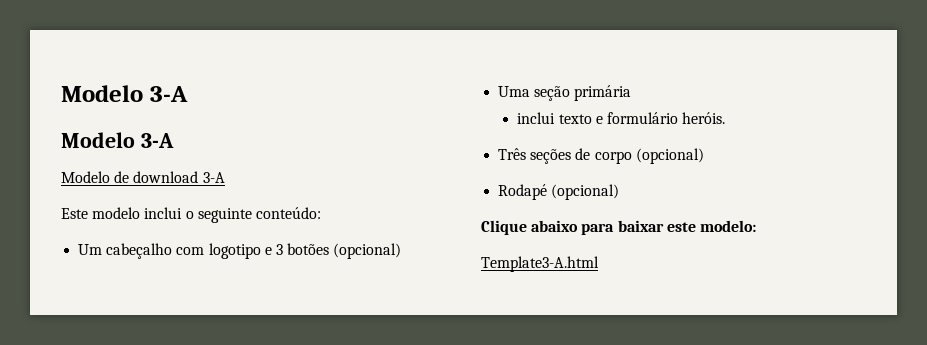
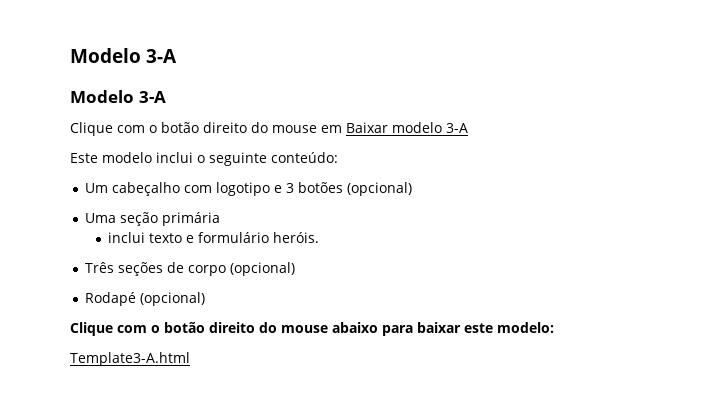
- Modelo de download 3-A
+ Clique com o botão direito do mouse em Baixar modelo 3-A
- Clique abaixo para baixar este modelo:
+ Clique com o botão direito do mouse abaixo para baixar este modelo:

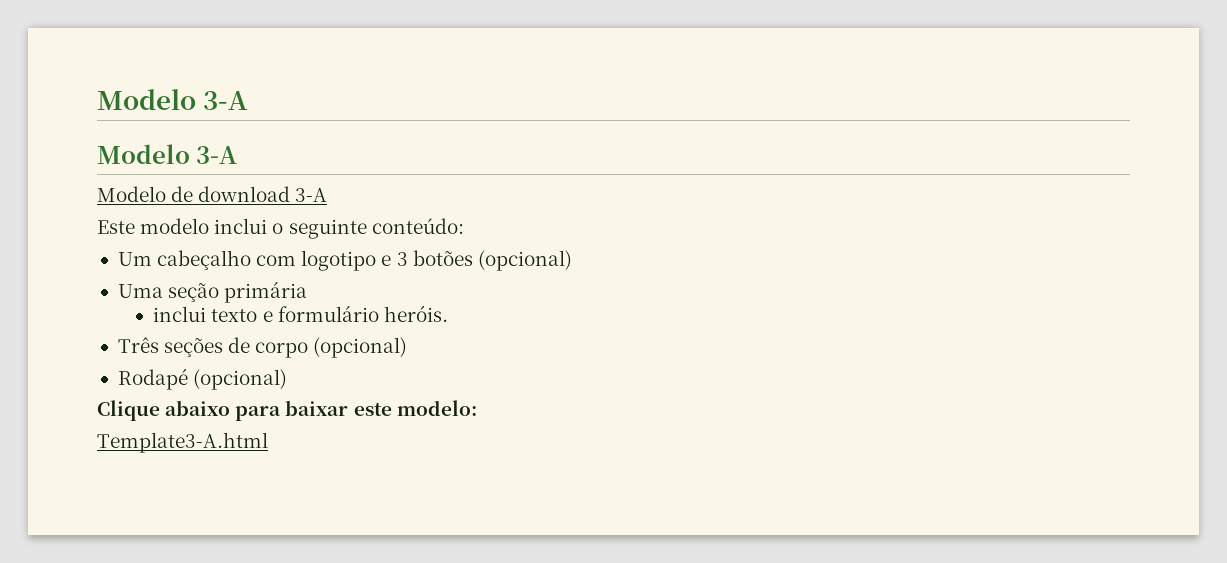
- Clique com o botão direito do mouse em Baixar modelo 3-A
+ Modelo de download 3-A
- Clique com o botão direito do mouse abaixo para baixar este modelo:
+ Clique abaixo para baixar este modelo:

